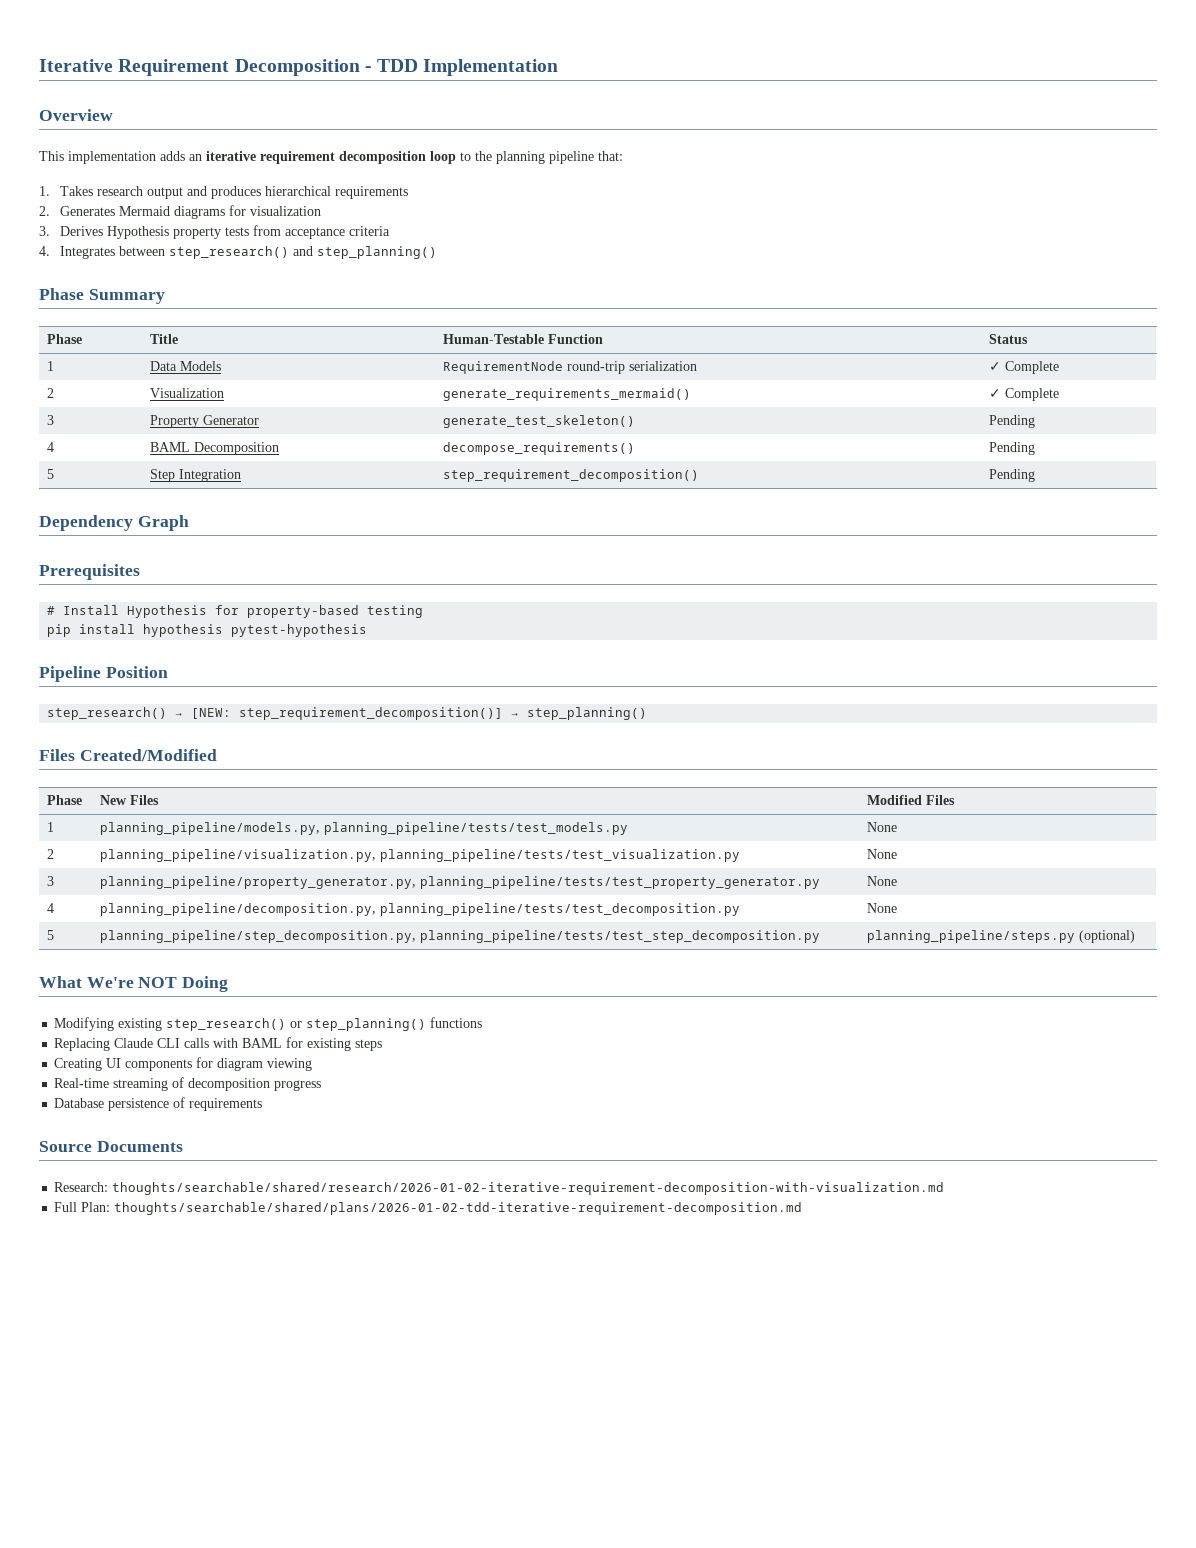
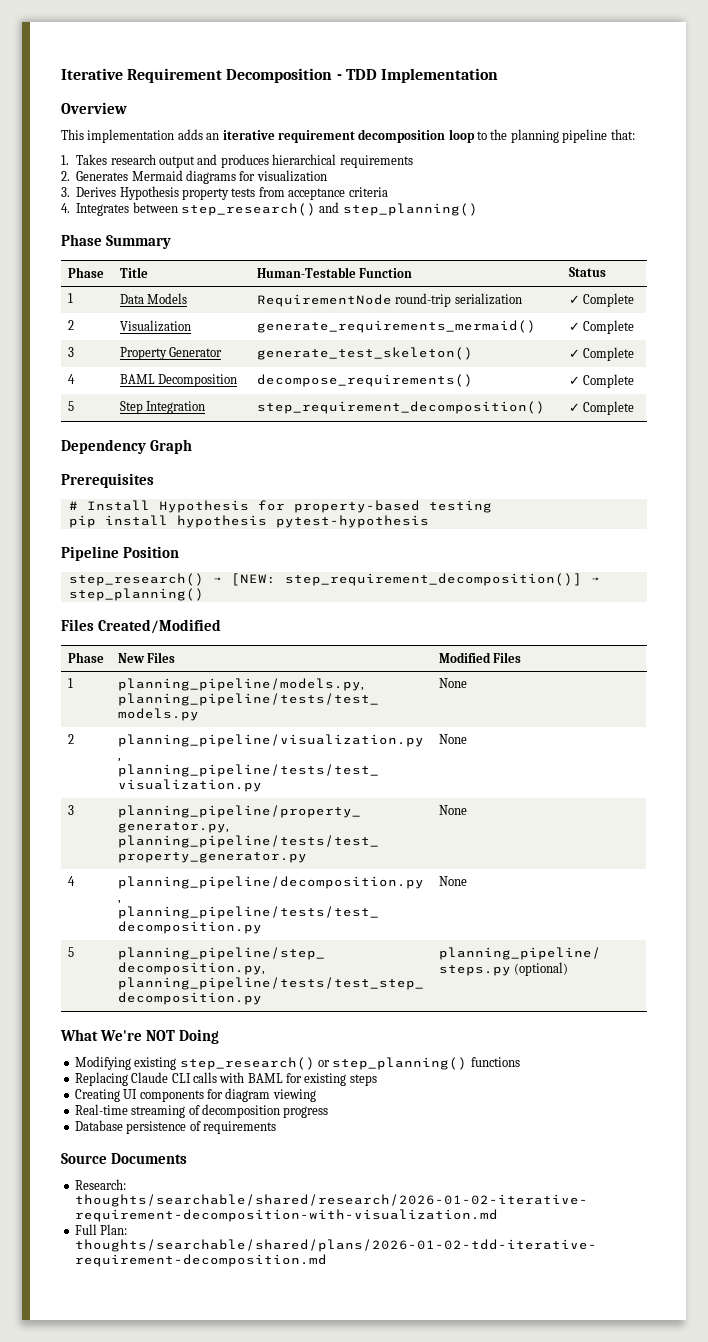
- 3 | Property Generator | generate_test_skeleton() | Pending
+ 3 | Property Generator | generate_test_skeleton() | ✓ Complete
- 4 | BAML Decomposition | decompose_requirements() | Pending
+ 4 | BAML Decomposition | decompose_requirements() | ✓ Complete
- 5 | Step Integration | step_requirement_decomposition() | Pending
+ 5 | Step Integration | step_requirement_decomposition() | ✓ Complete

